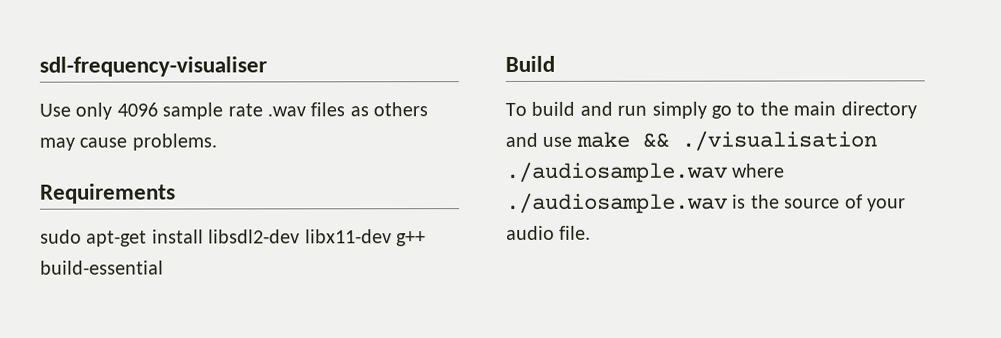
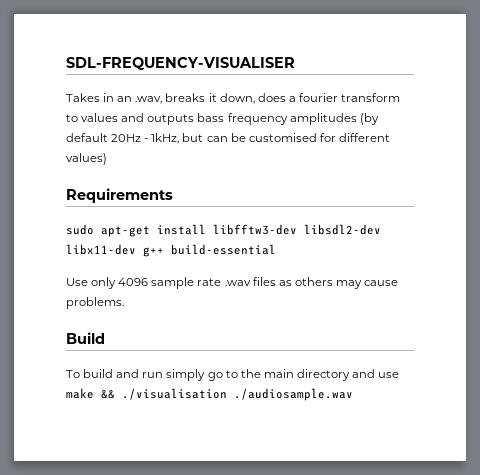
- sdl-frequency-visualiser
+ SDL-FREQUENCY-VISUALISER
+ Takes in an .wav, breaks it down, does a fourier transform to values and outputs bass frequency amplitudes (by default 20Hz - 1kHz, but can be customised for different values)
+ Requirements
+ sudo apt-get install libfftw3-dev libsdl2-dev libx11-dev g++ build-essential
- Requirements
- sudo apt-get install libsdl2-dev libx11-dev g++ build-essential
- To build and run simply go to the main directory and use make && ./visualisation ./audiosample.wav where ./audiosample.wav is the source of your audio file.
+ To build and run simply go to the main directory and use make && ./visualisation ./audiosample.wav

